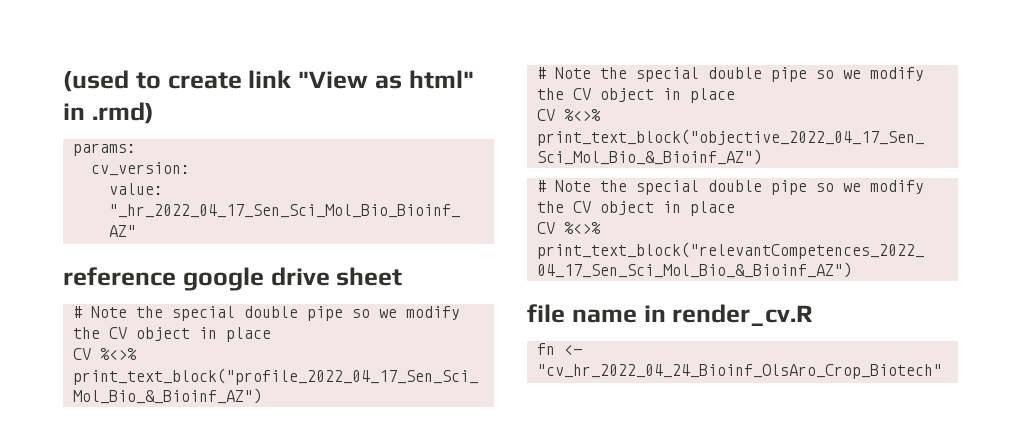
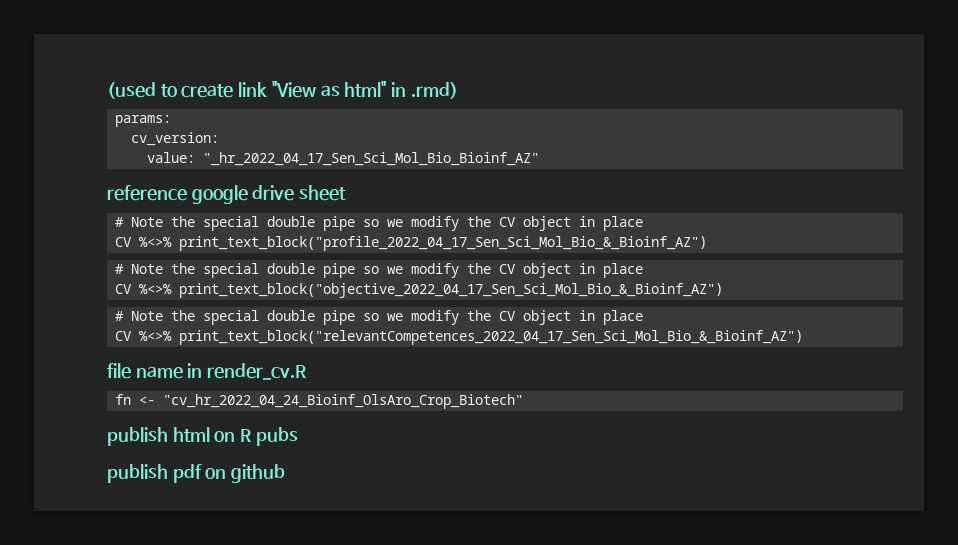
+ publish html on R pubs
+ publish pdf on github

